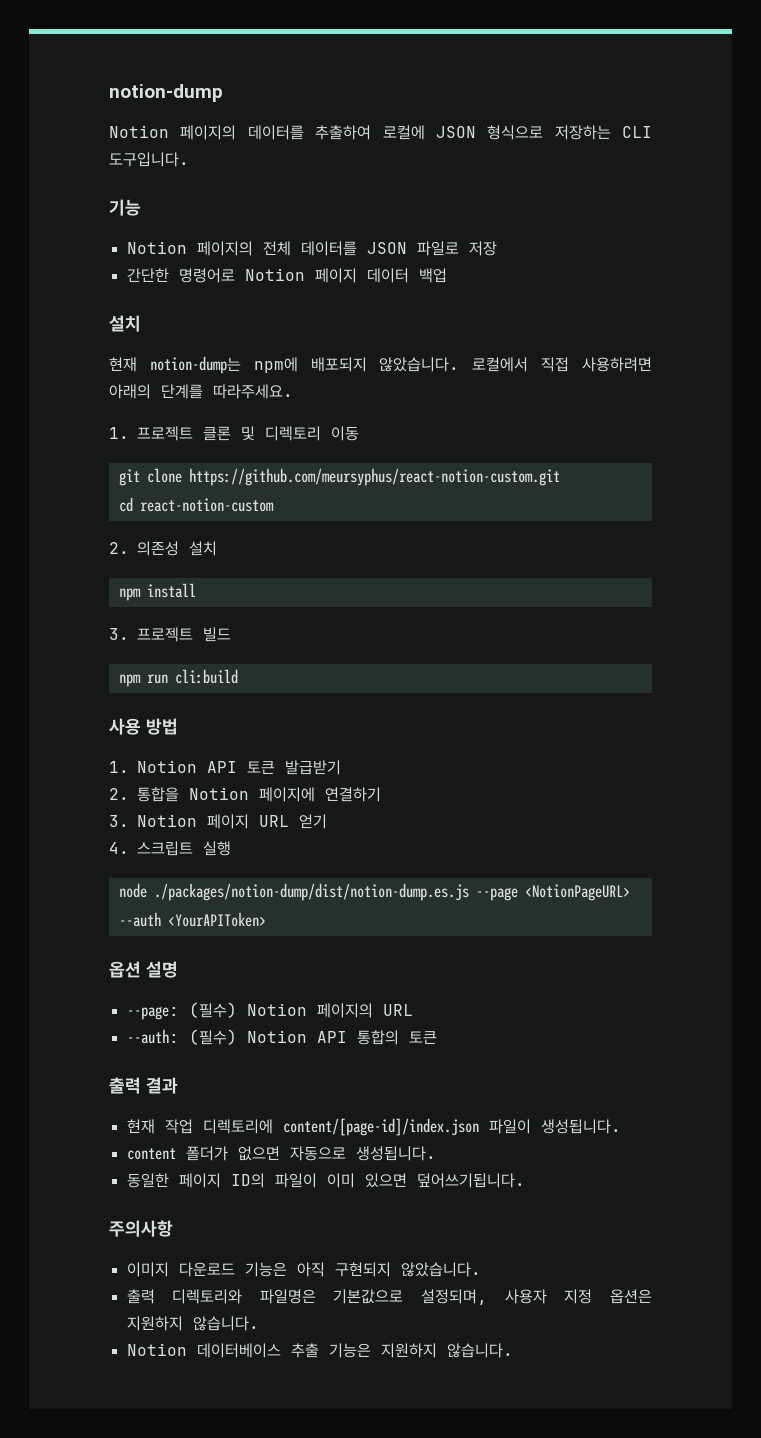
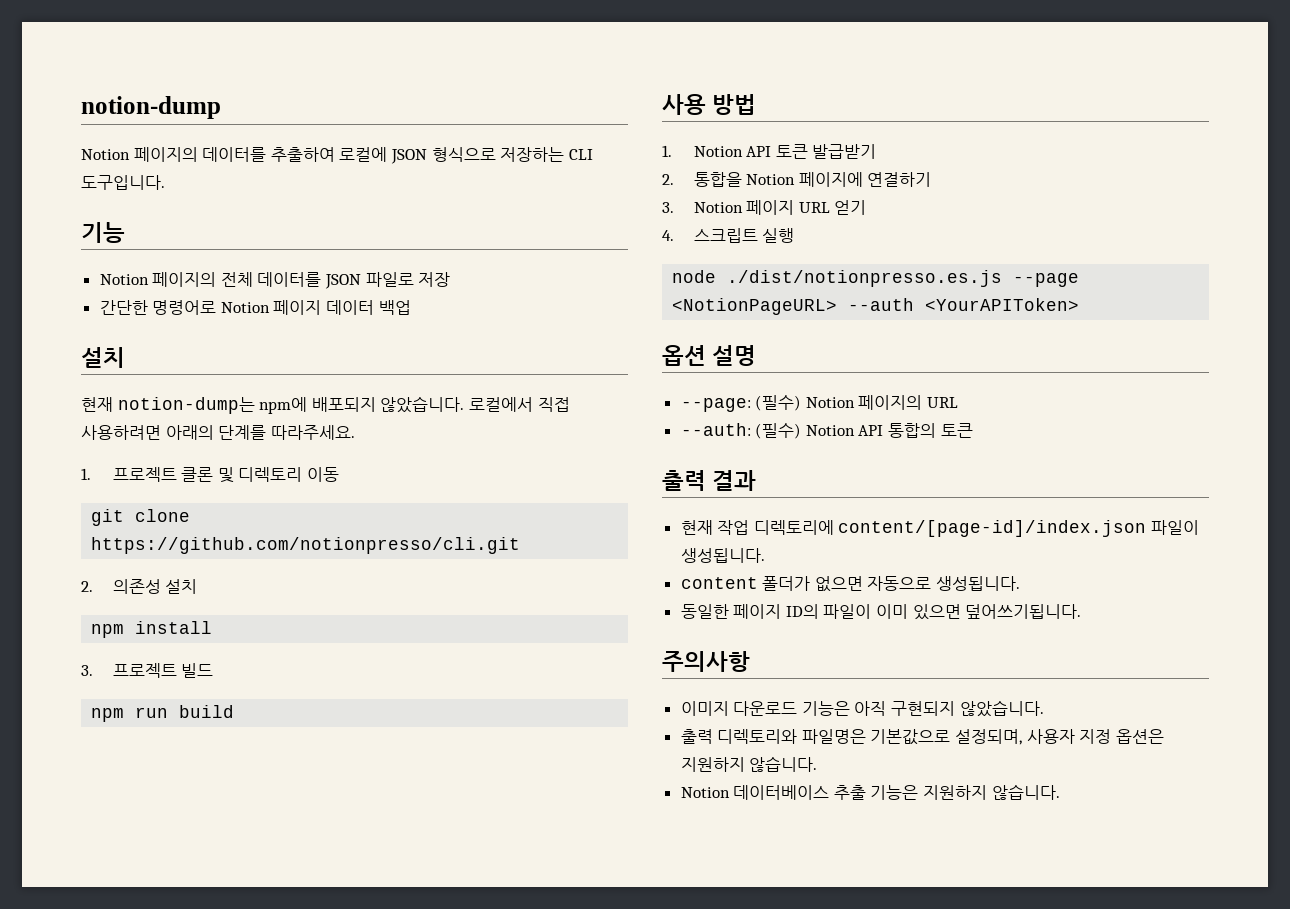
- git clone https://github.com/meursyphus/react-notion-custom.git
- cd react-notion-custom
+ git clone https://github.com/notionpresso/cli.git
- npm run cli:build
+ npm run build
- node ./packages/notion-dump/dist/notion-dump.es.js --page <NotionPageURL> --auth <YourAPIToken>
+ node ./dist/notionpresso.es.js --page <NotionPageURL> --auth <YourAPIToken>

